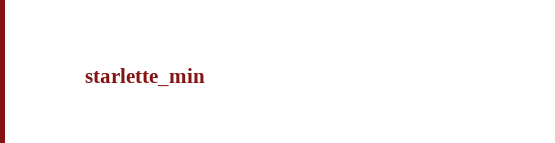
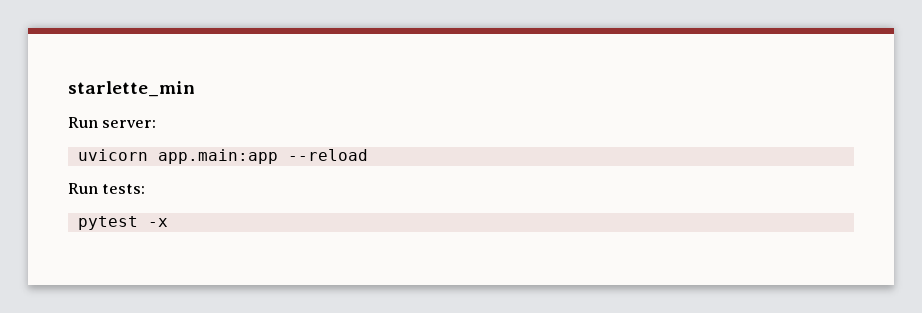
+ Run server:
+ uvicorn app.main:app --reload
+ Run tests:
+ pytest -x

